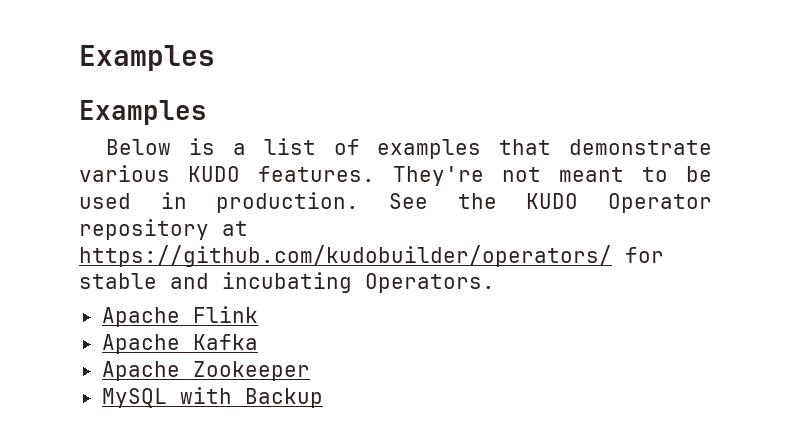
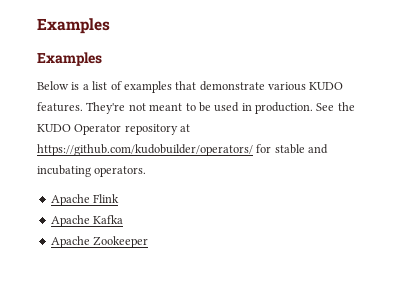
- See the KUDO Operator repository at https://github.com/kudobuilder/operators/ for stable and incubating Operators.
+ See the KUDO Operator repository at https://github.com/kudobuilder/operators/ for stable and incubating operators.
- MySQL with Backup

